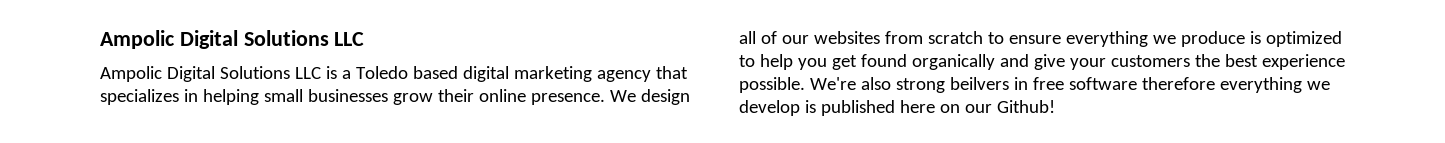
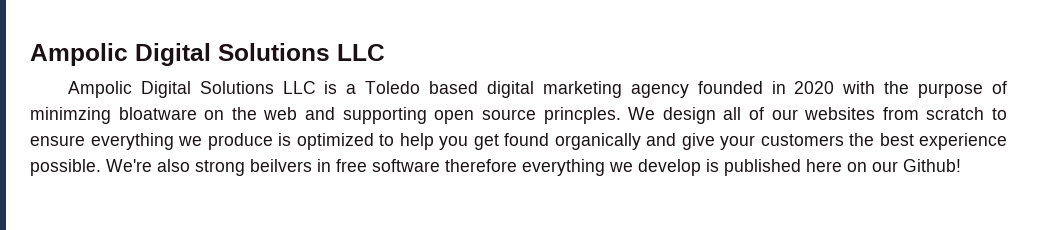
- Ampolic Digital Solutions LLC is a Toledo based digital marketing agency that specializes in helping small businesses grow their online presence.
+ Ampolic Digital Solutions LLC is a Toledo based digital marketing agency founded in 2020 with the purpose of minimzing bloatware on the web and supporting open source princples.

